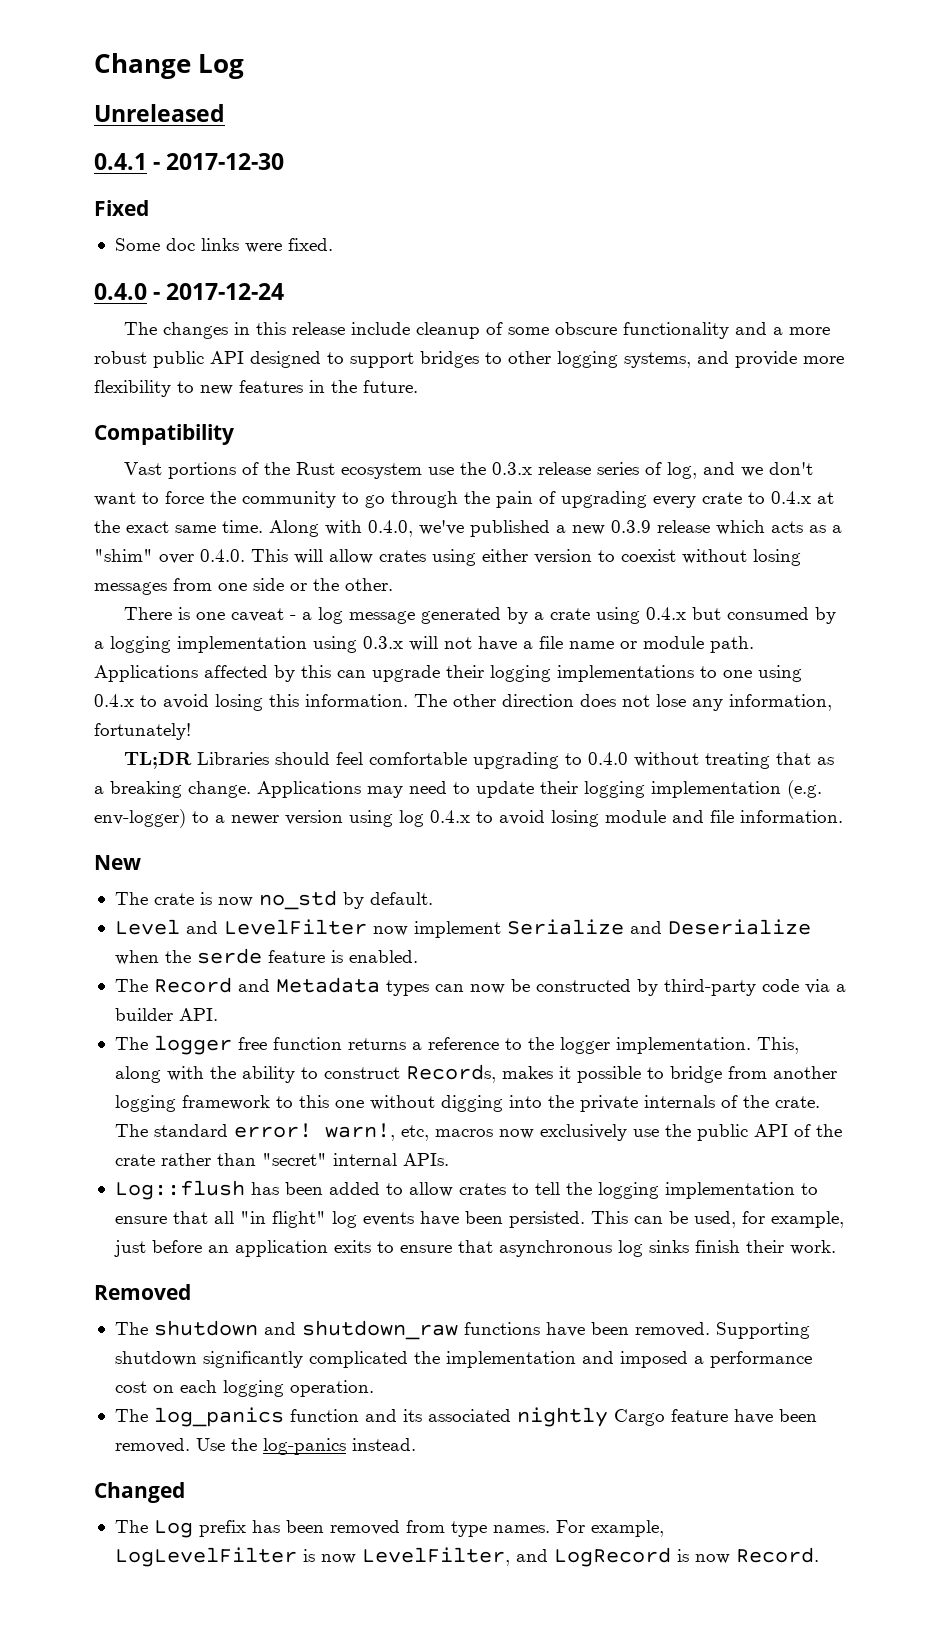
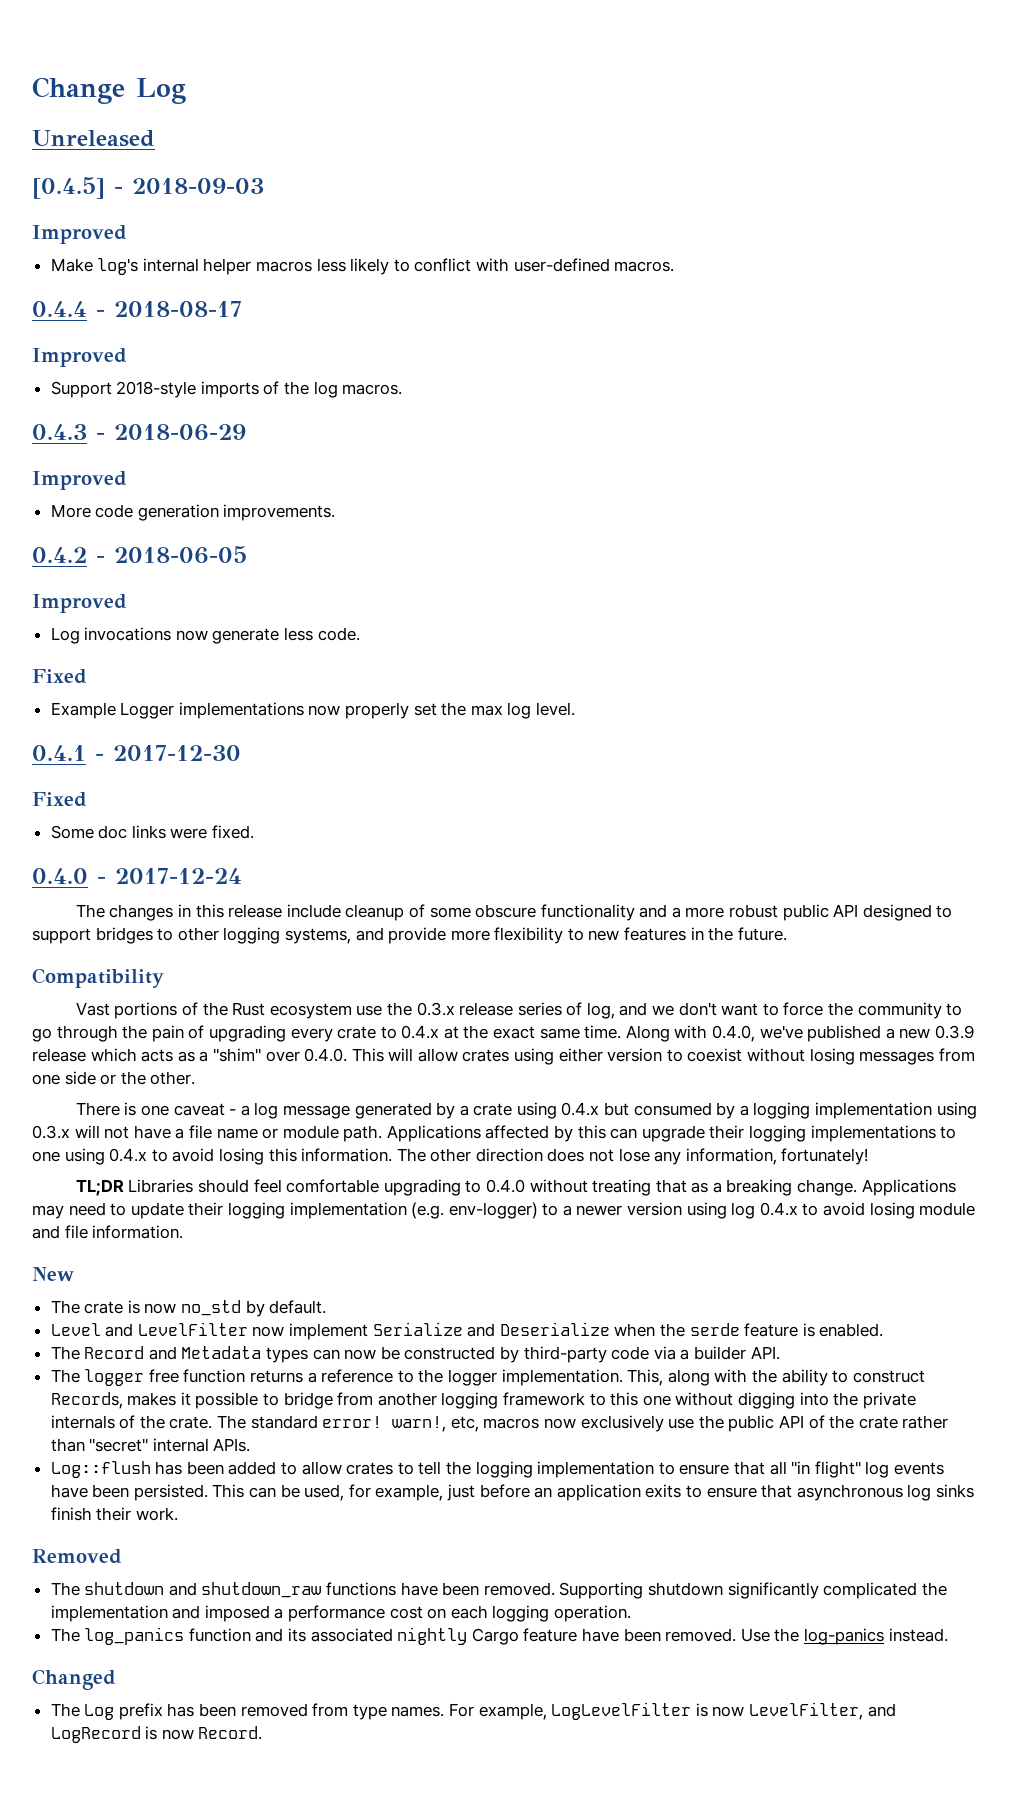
+ [0.4.5] - 2018-09-03
+ Improved
+ Make log's internal helper macros less likely to conflict with user-defined macros.
+ 0.4.4 - 2018-08-17
+ Improved
+ Support 2018-style imports of the log macros.
+ 0.4.3 - 2018-06-29
+ Improved
+ More code generation improvements.
+ 0.4.2 - 2018-06-05
+ Improved
+ Log invocations now generate less code.
+ Fixed
+ Example Logger implementations now properly set the max log level.

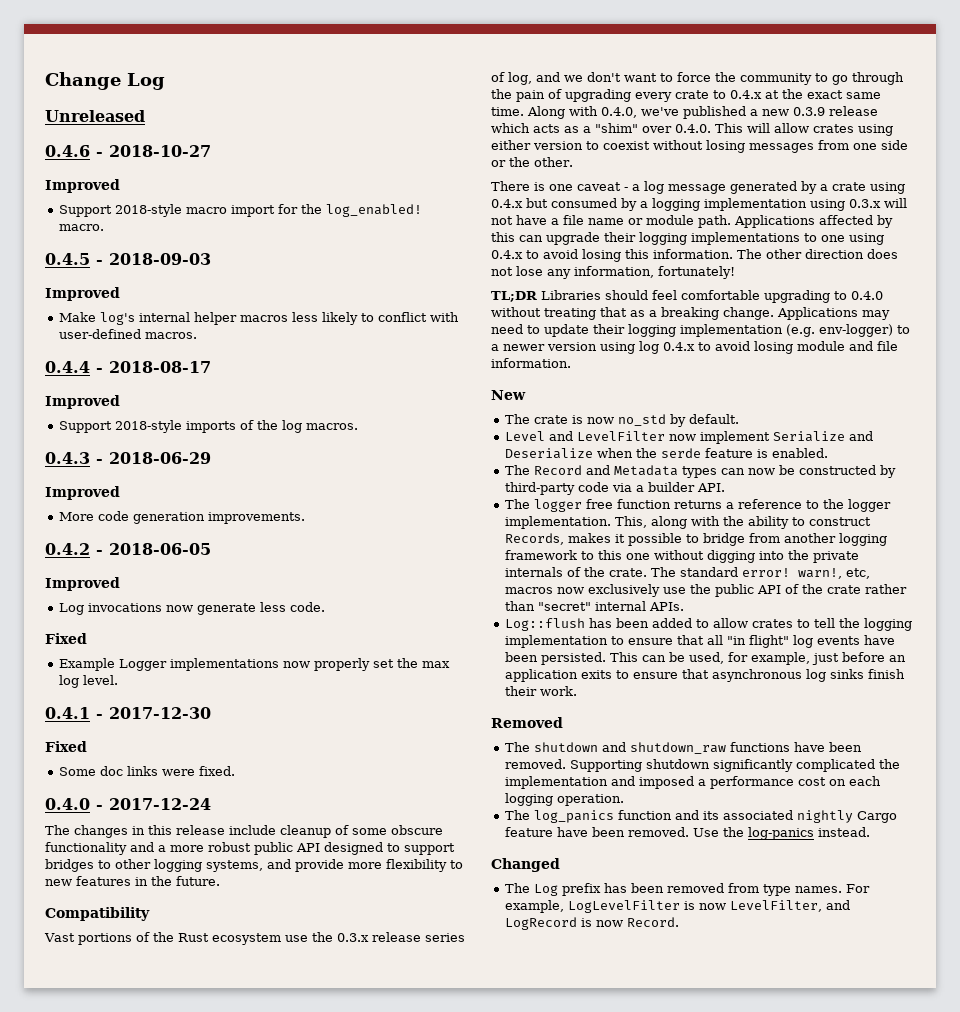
- [0.4.5] - 2018-09-03
+ 0.4.6 - 2018-10-27
+ Improved
+ Support 2018-style macro import for the log_enabled! macro.
+ 0.4.5 - 2018-09-03

